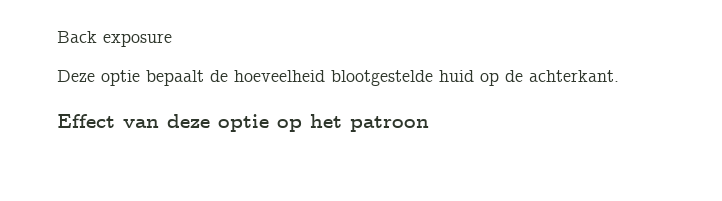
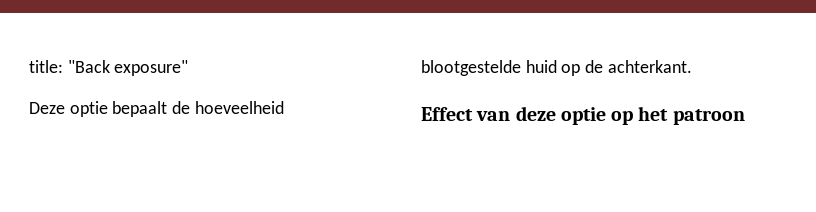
- Back exposure
+ title: "Back exposure"

